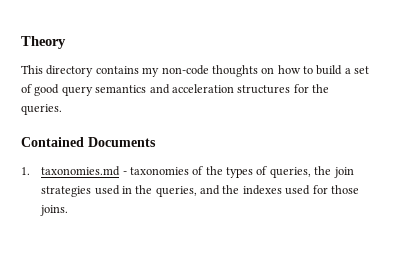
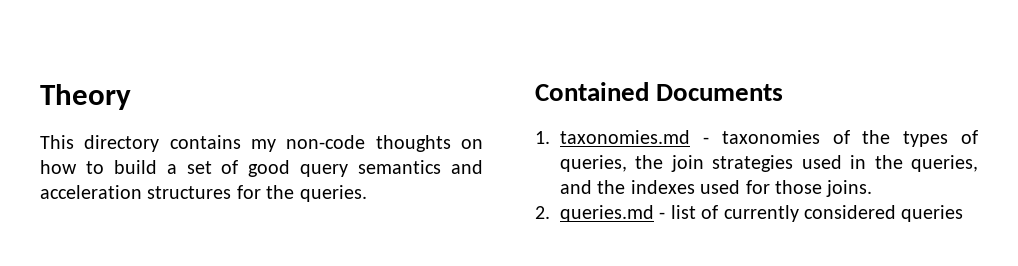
+ 2. queries.md - list of currently considered queries

